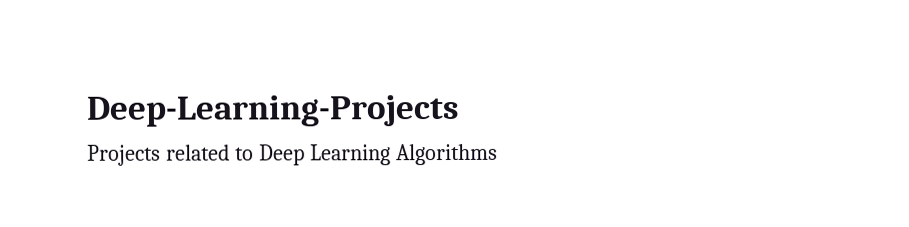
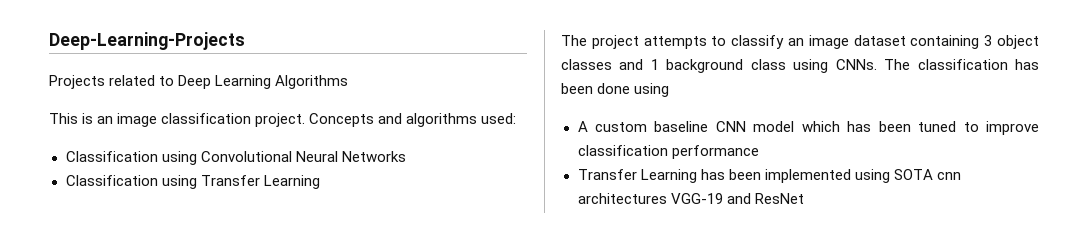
+ This is an image classification project. Concepts and algorithms used:
+ Classification using Convolutional Neural Networks
+ Classification using Transfer Learning
+ The project attempts to classify an image dataset containing 3 object classes and 1 background class using CNNs. The classification has been done using
+ A custom baseline CNN model which has been tuned to improve classification performance
+ Transfer Learning has been implemented using SOTA cnn architectures VGG-19 and ResNet

